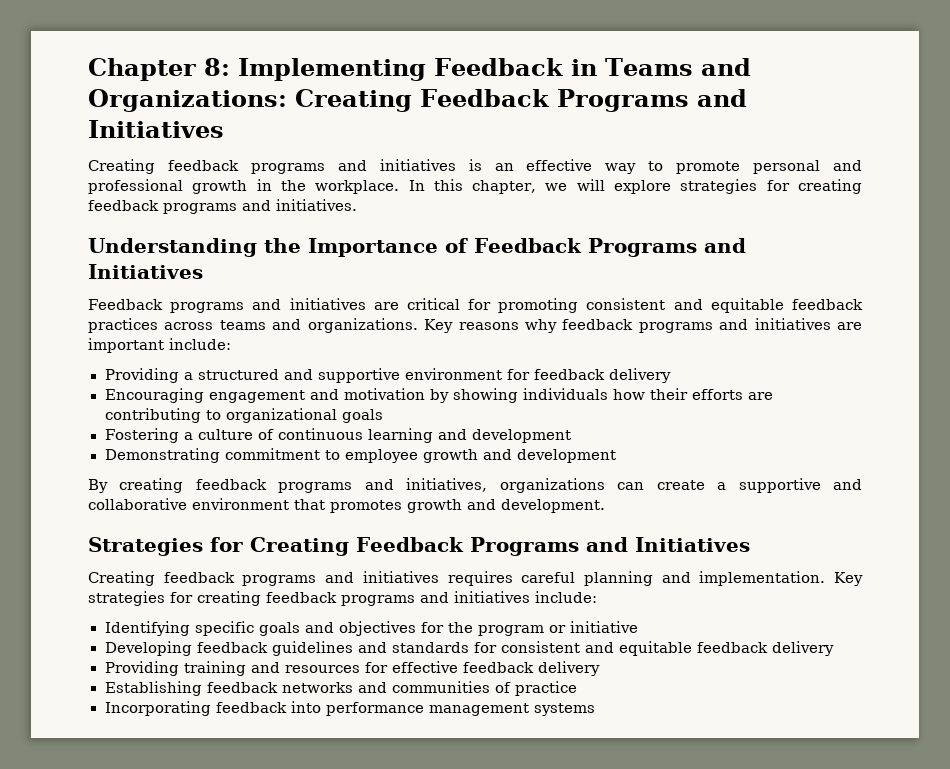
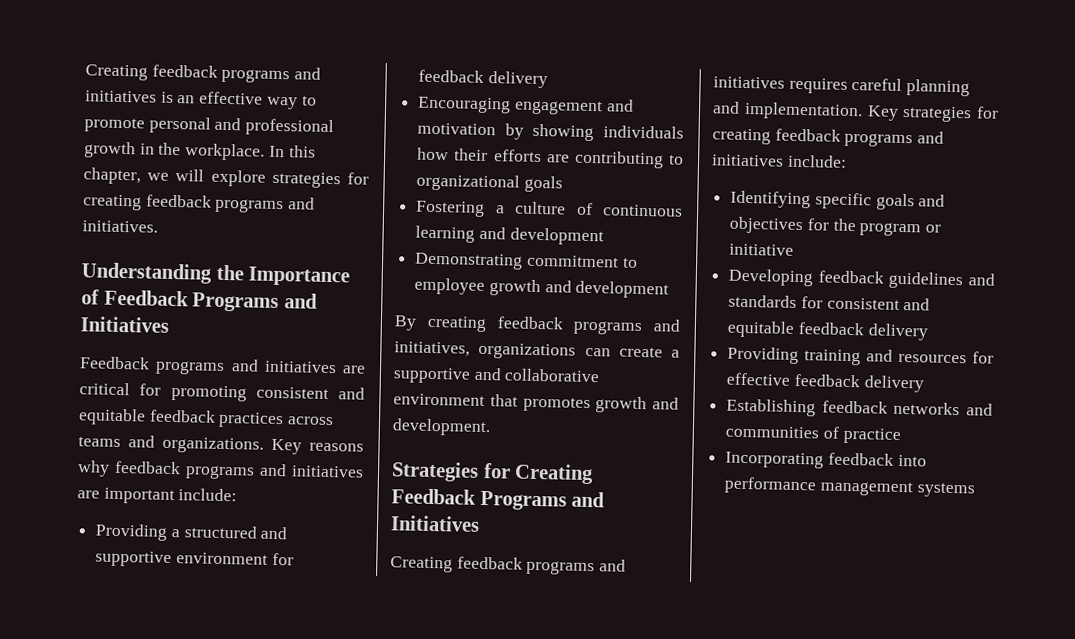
- Chapter 8: Implementing Feedback in Teams and Organizations: Creating Feedback Programs and Initiatives

